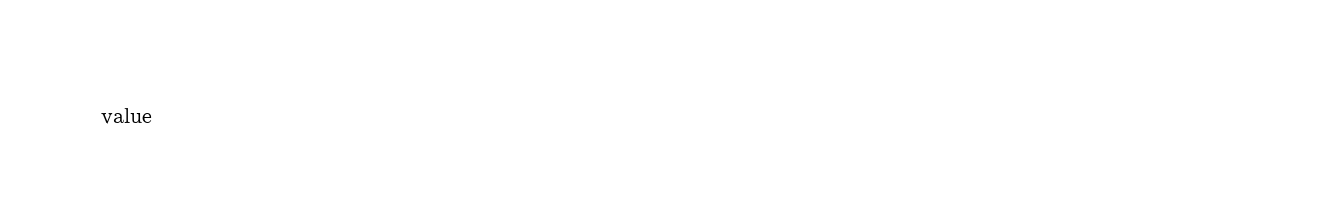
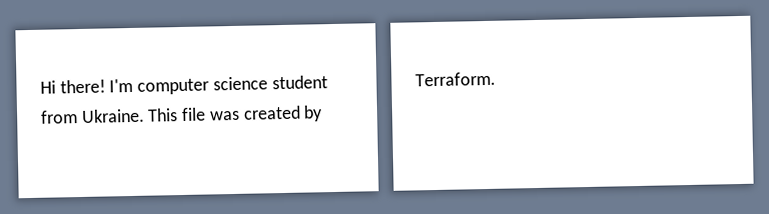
- value
+ Hi there! I'm computer science student from Ukraine. This file was created by Terraform.

